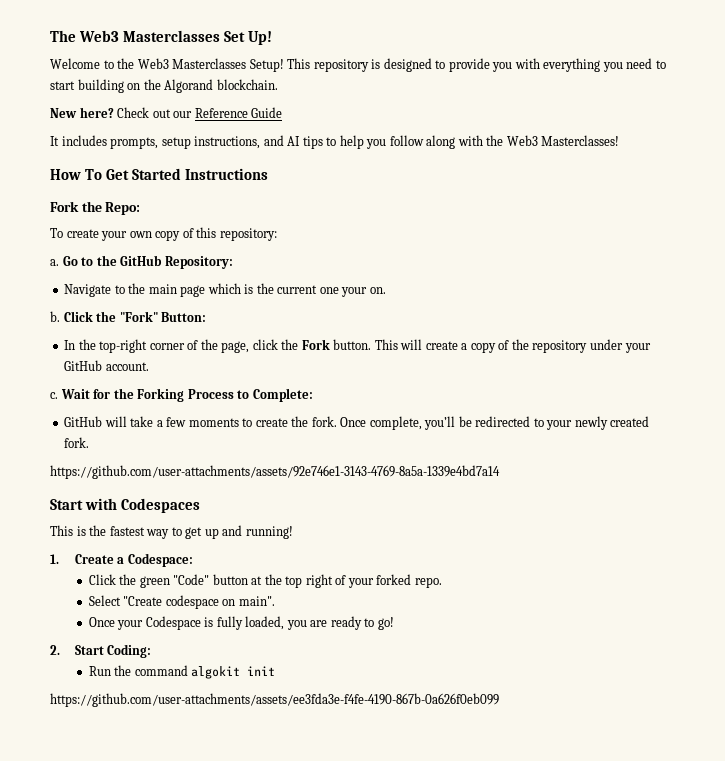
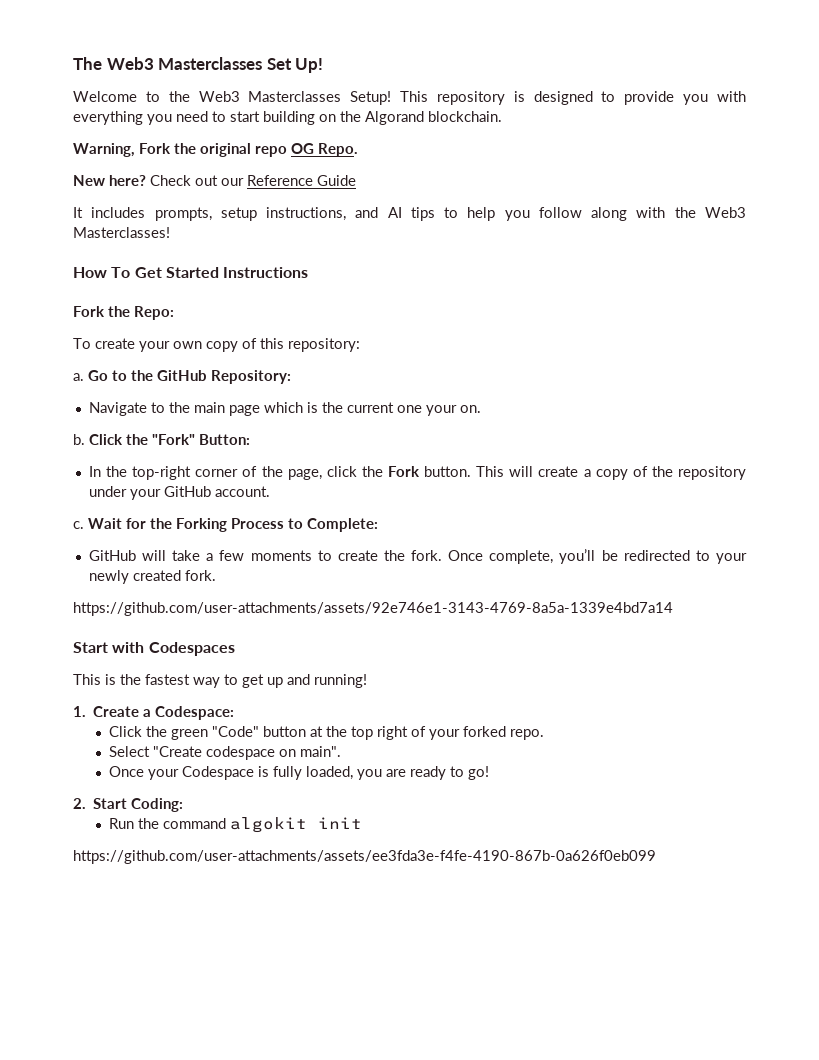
+ Warning, Fork the original repo OG Repo.

